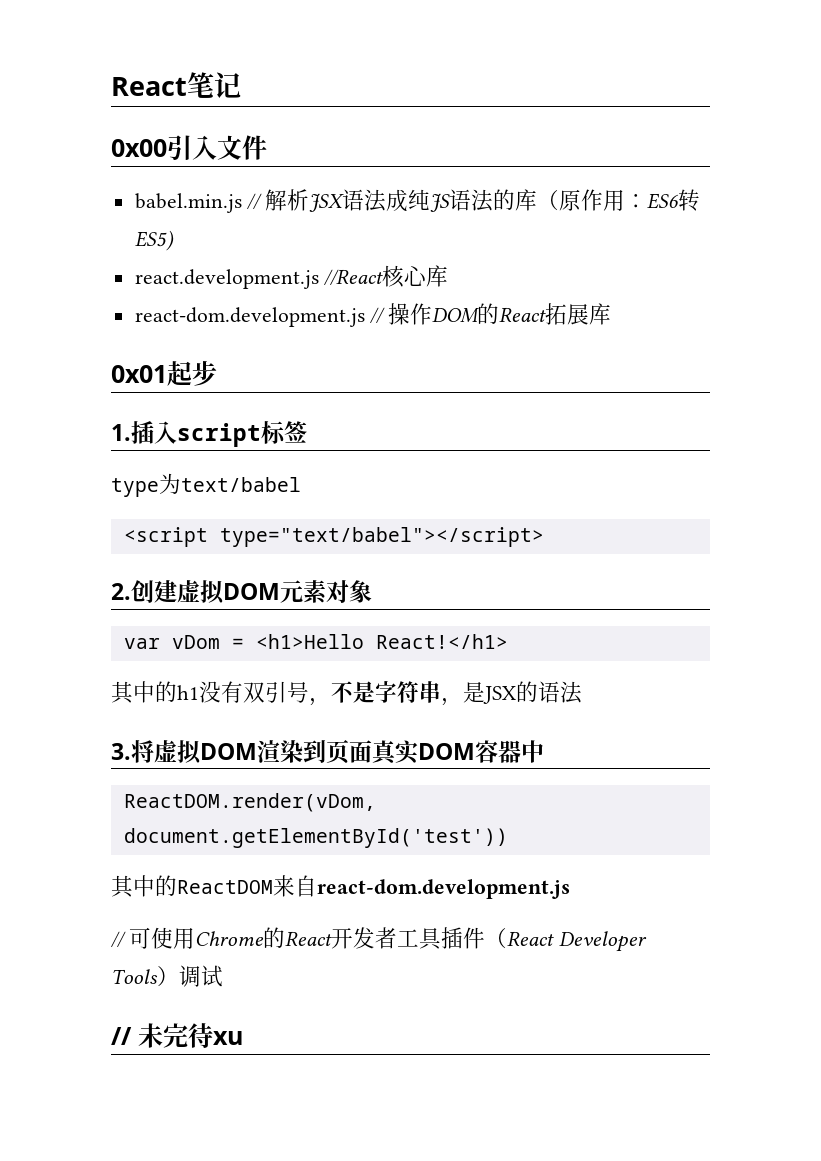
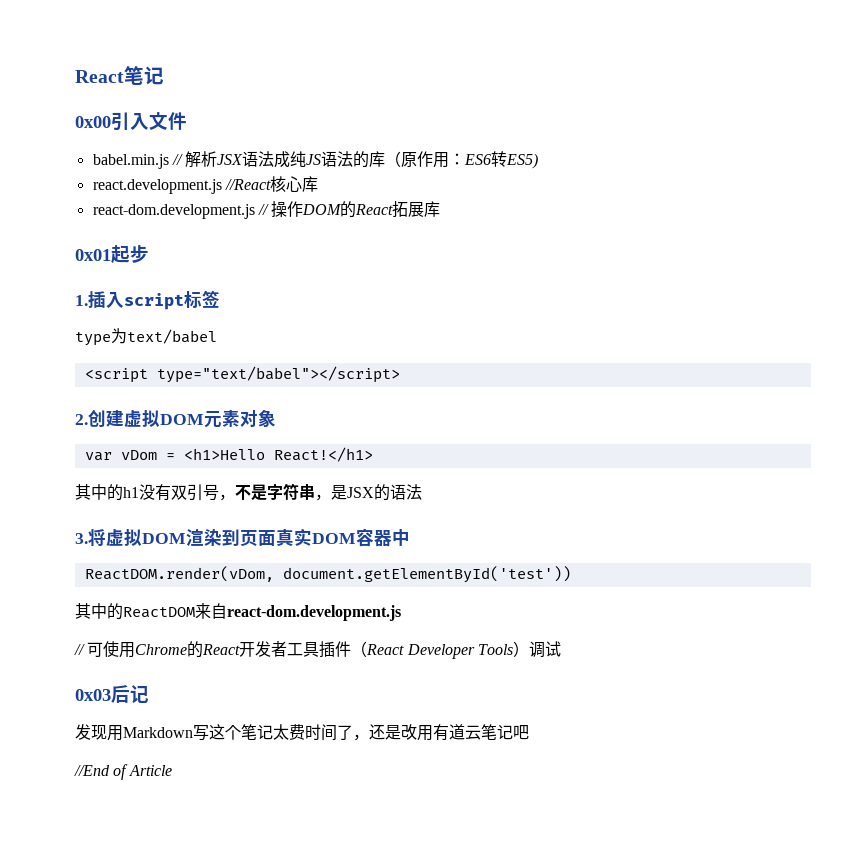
- // 未完待xu
+ 0x03后记
+ 发现用Markdown写这个笔记太费时间了，还是改用有道云笔记吧
+ //End of Article

